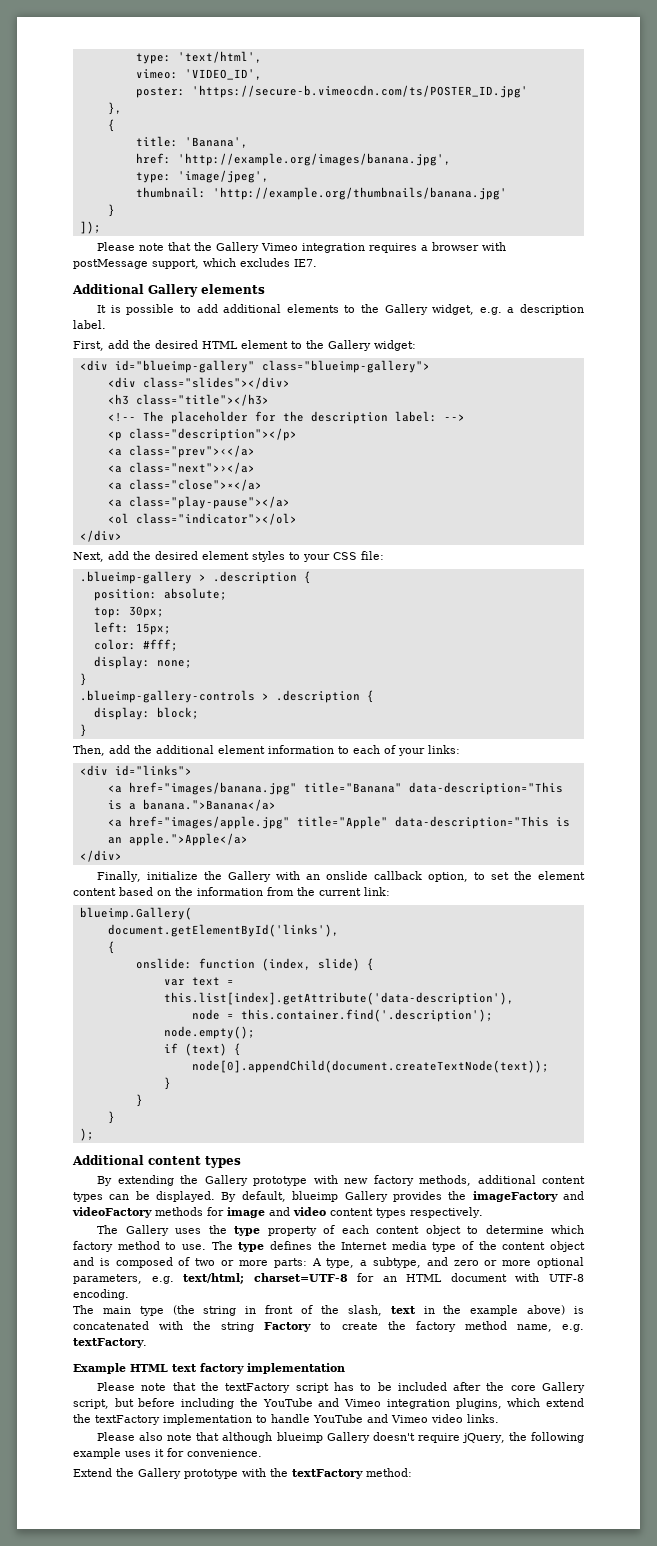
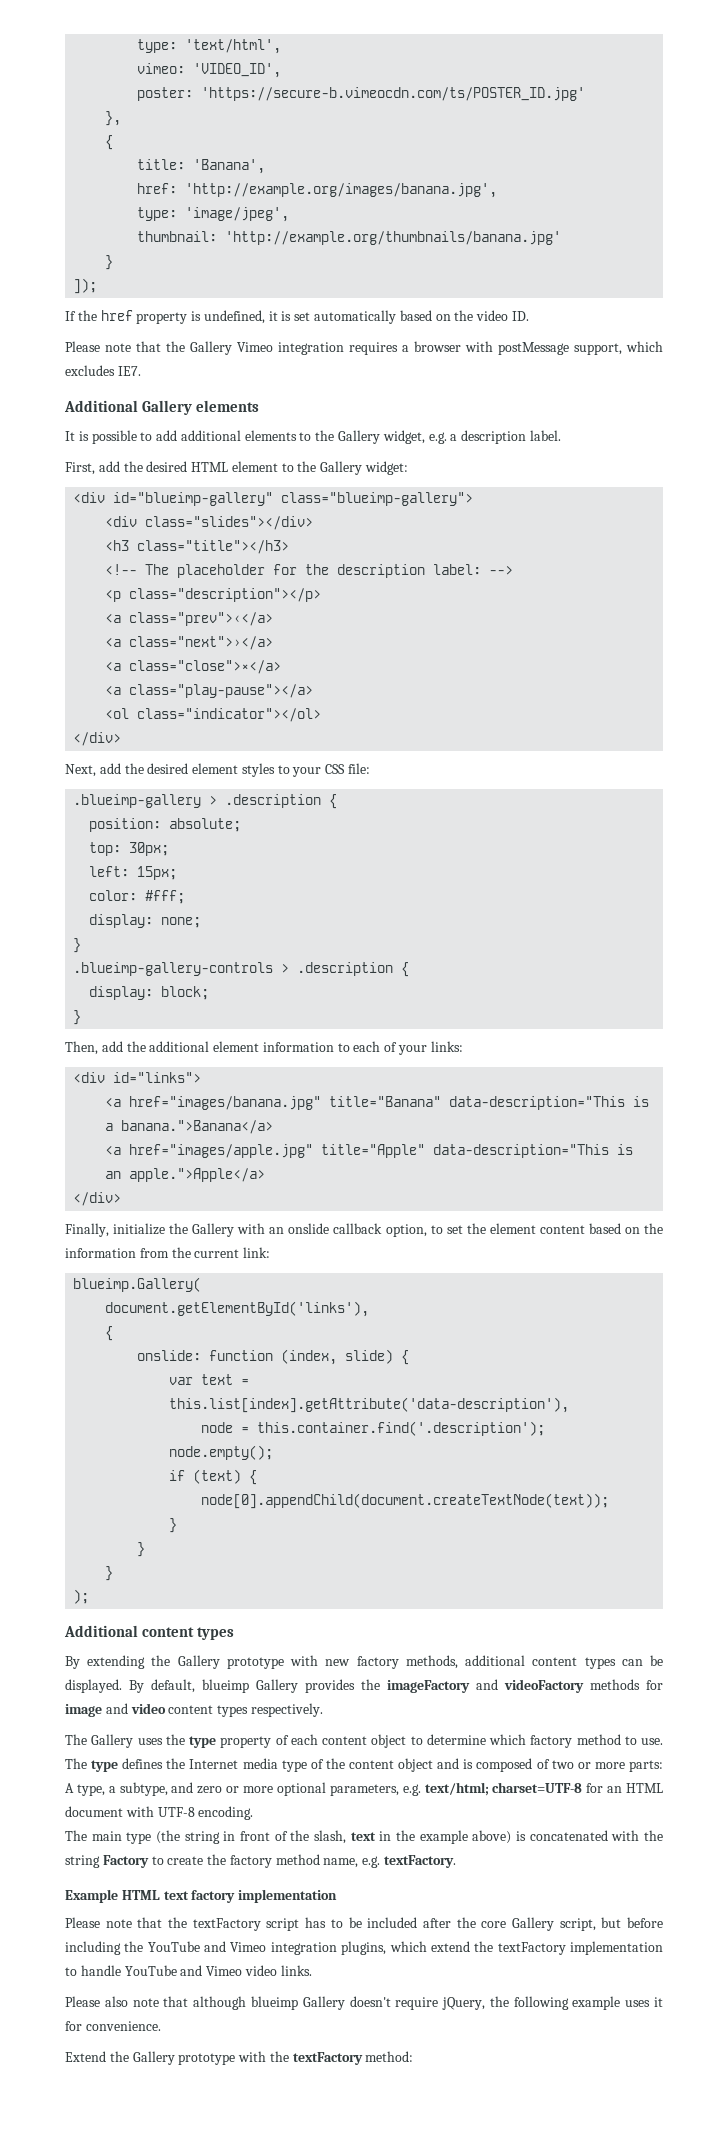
+ If the href property is undefined, it is set automatically based on the video ID.

